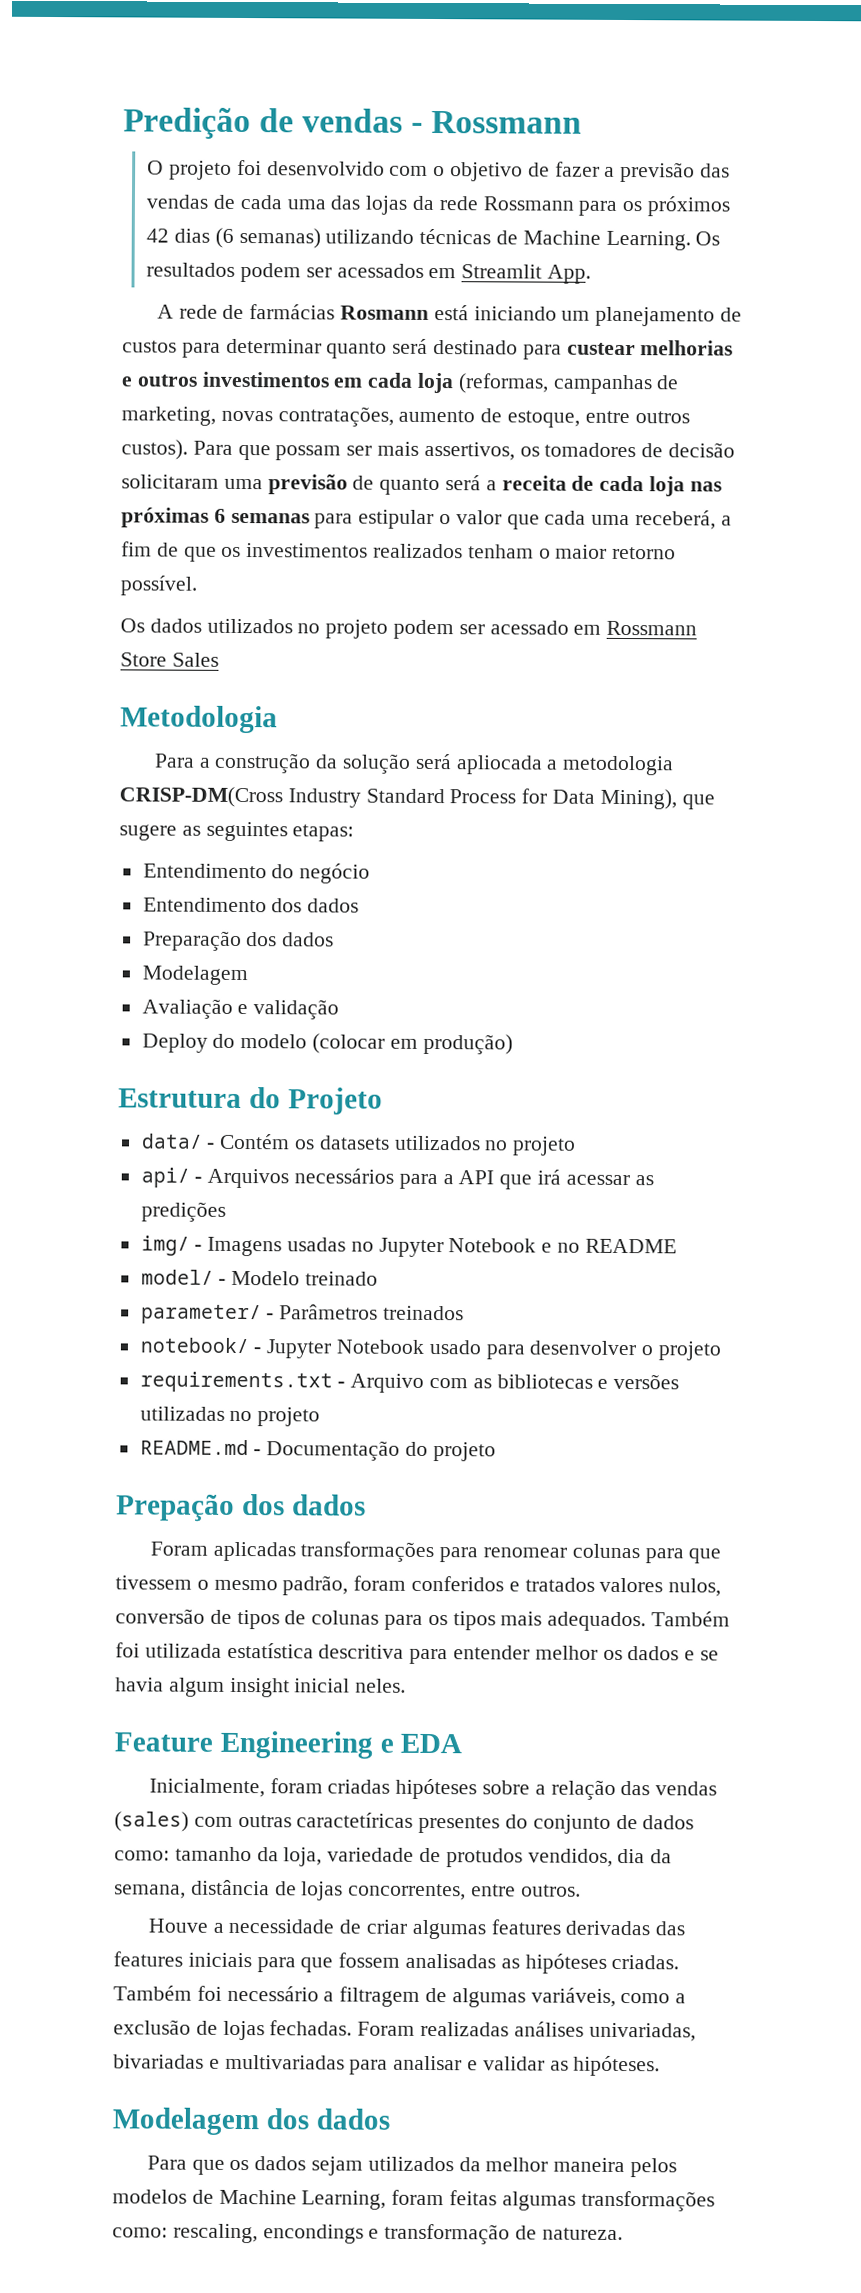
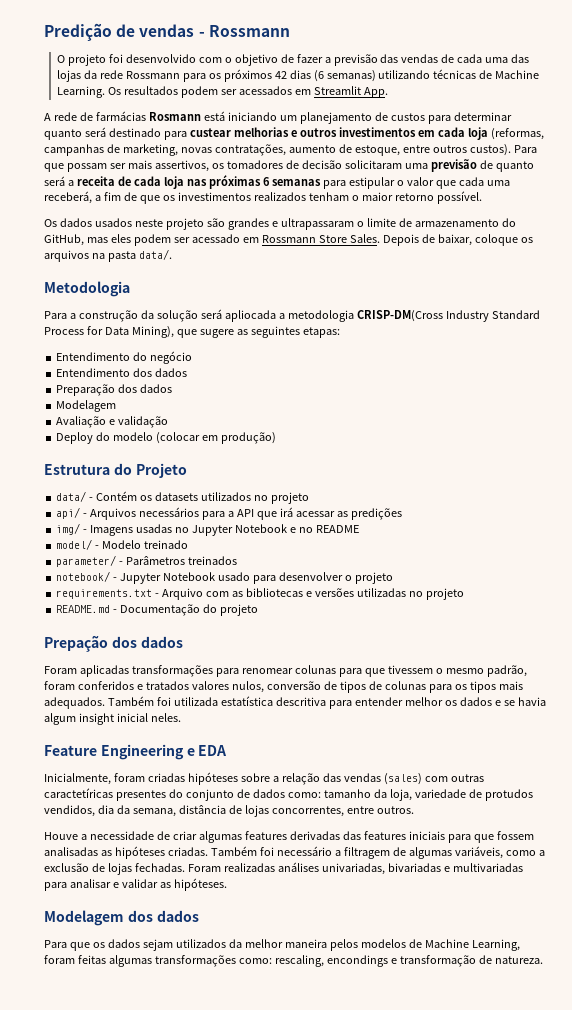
- Os dados utilizados no projeto podem ser acessado em Rossmann Store Sales
+ Os dados usados neste projeto são grandes e ultrapassaram o limite de armazenamento do GitHub, mas eles podem ser acessado em Rossmann Store Sales. Depois de baixar, coloque os arquivos na pasta data/.

